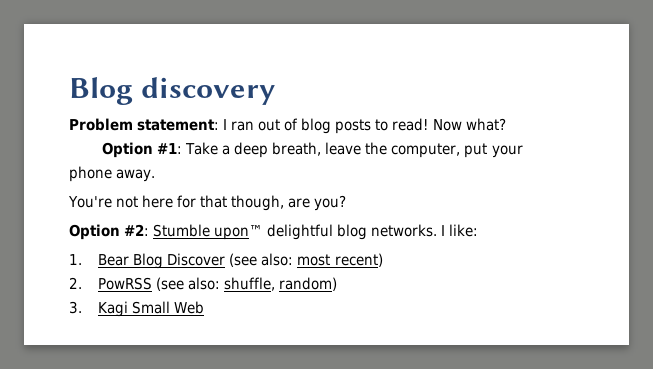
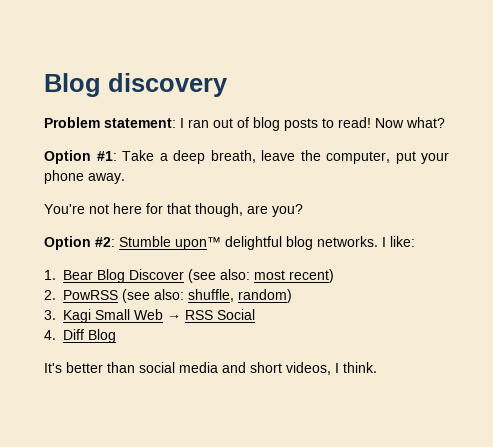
- 3. Kagi Small Web
+ 3. Kagi Small Web → RSS Social
+ 4. Diff Blog
+ It's better than social media and short videos, I think.

